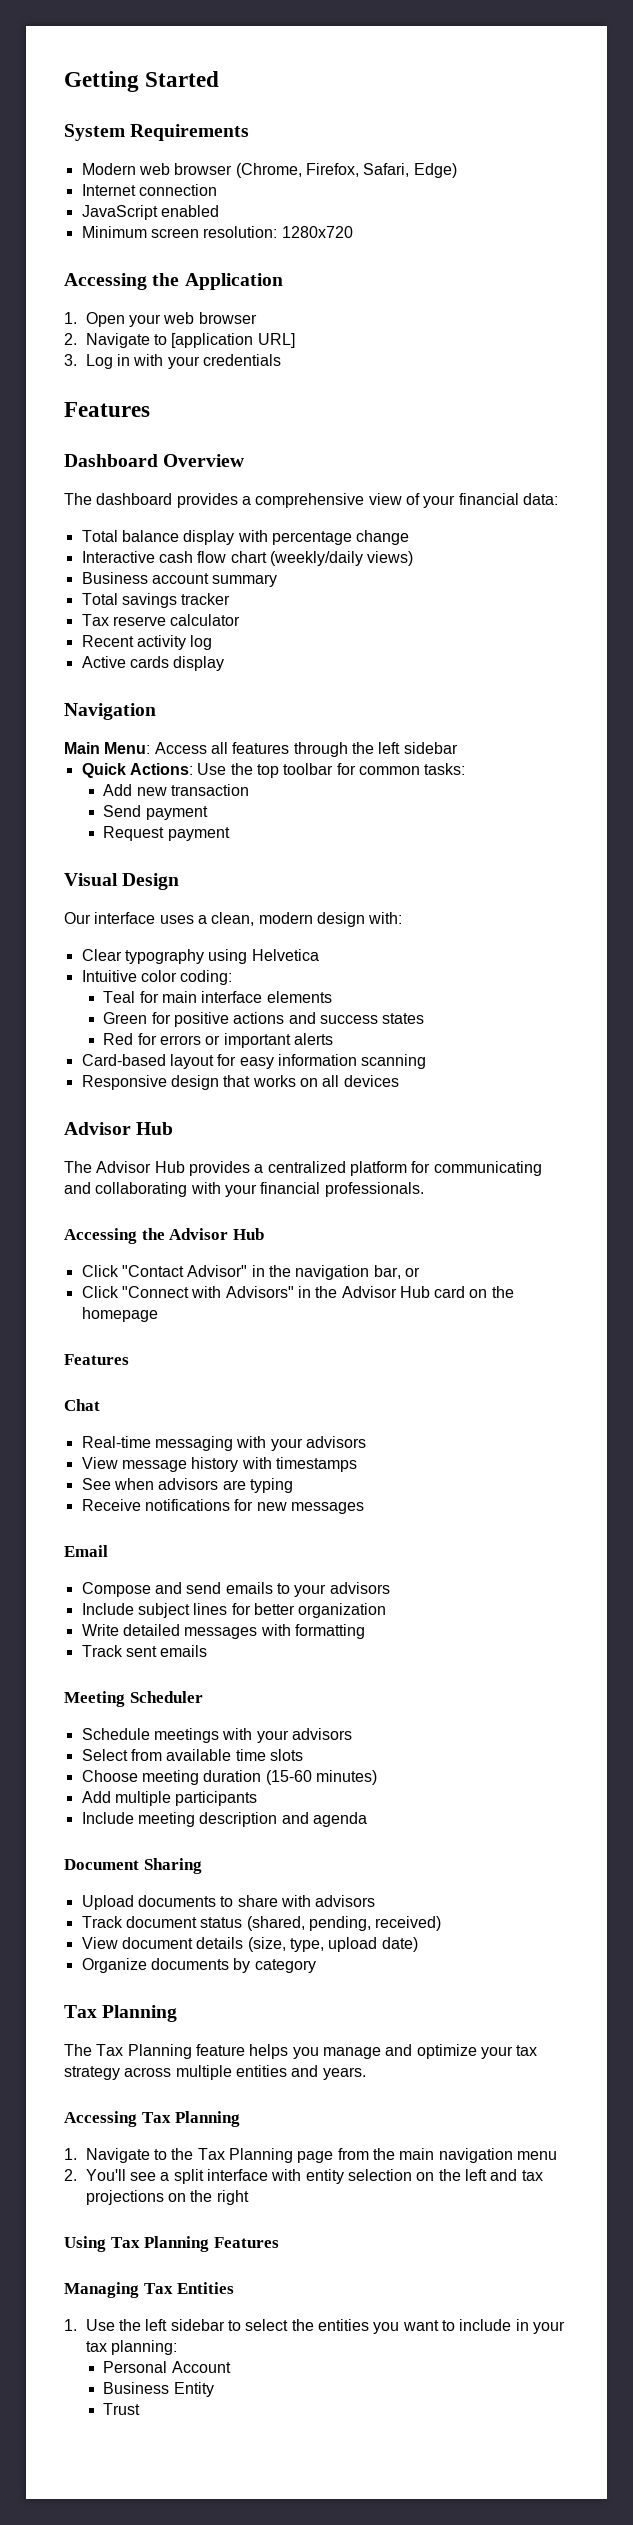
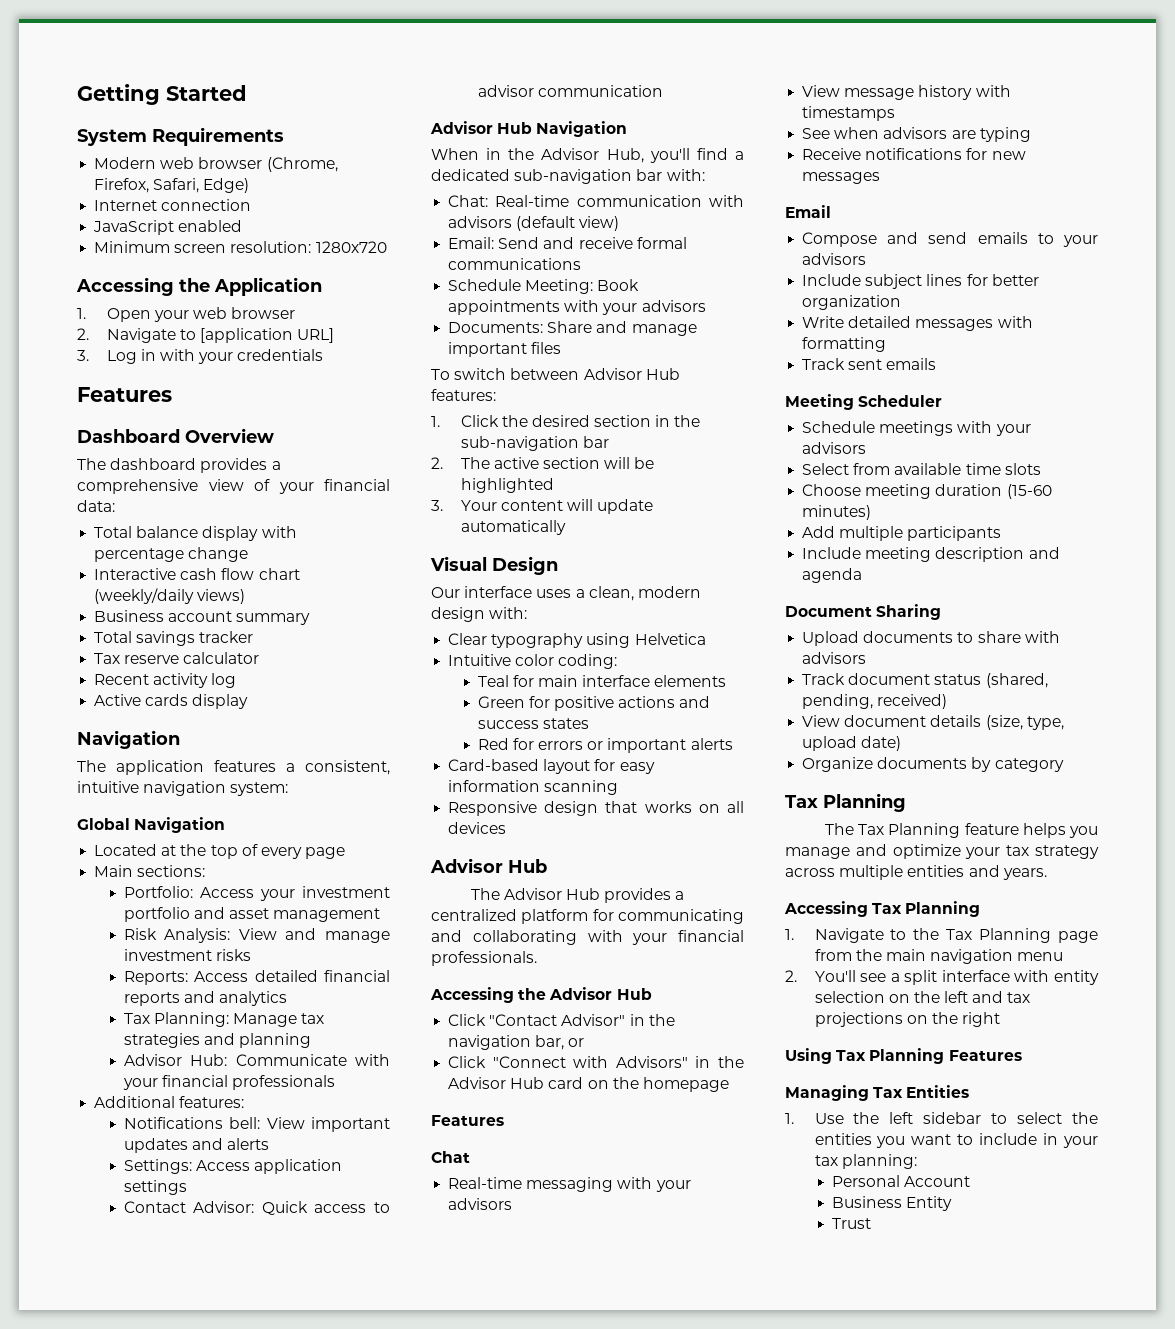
- Main Menu: Access all features through the left sidebar
- Quick Actions: Use the top toolbar for common tasks:
- Add new transaction
- Send payment
- Request payment
+ The application features a consistent, intuitive navigation system:
+ Global Navigation
+ Located at the top of every page
+ Main sections:
+ Portfolio: Access your investment portfolio and asset management
+ Risk Analysis: View and manage investment risks
+ Reports: Access detailed financial reports and analytics
+ Tax Planning: Manage tax strategies and planning
+ Advisor Hub: Communicate with your financial professionals
+ Additional features:
+ Notifications bell: View important updates and alerts
+ Settings: Access application settings
+ Contact Advisor: Quick access to advisor communication
+ Advisor Hub Navigation
+ When in the Advisor Hub, you'll find a dedicated sub-navigation bar with:
+ Chat: Real-time communication with advisors (default view)
+ Email: Send and receive formal communications
+ Schedule Meeting: Book appointments with your advisors
+ Documents: Share and manage important files
+ To switch between Advisor Hub features:
+ 1. Click the desired section in the sub-navigation bar
+ 2. The active section will be highlighted
+ 3. Your content will update automatically

